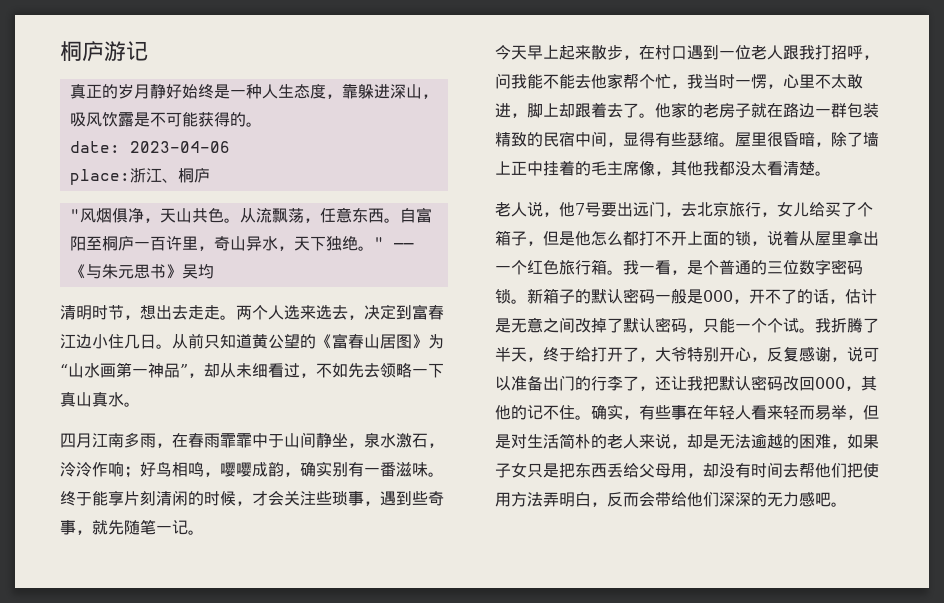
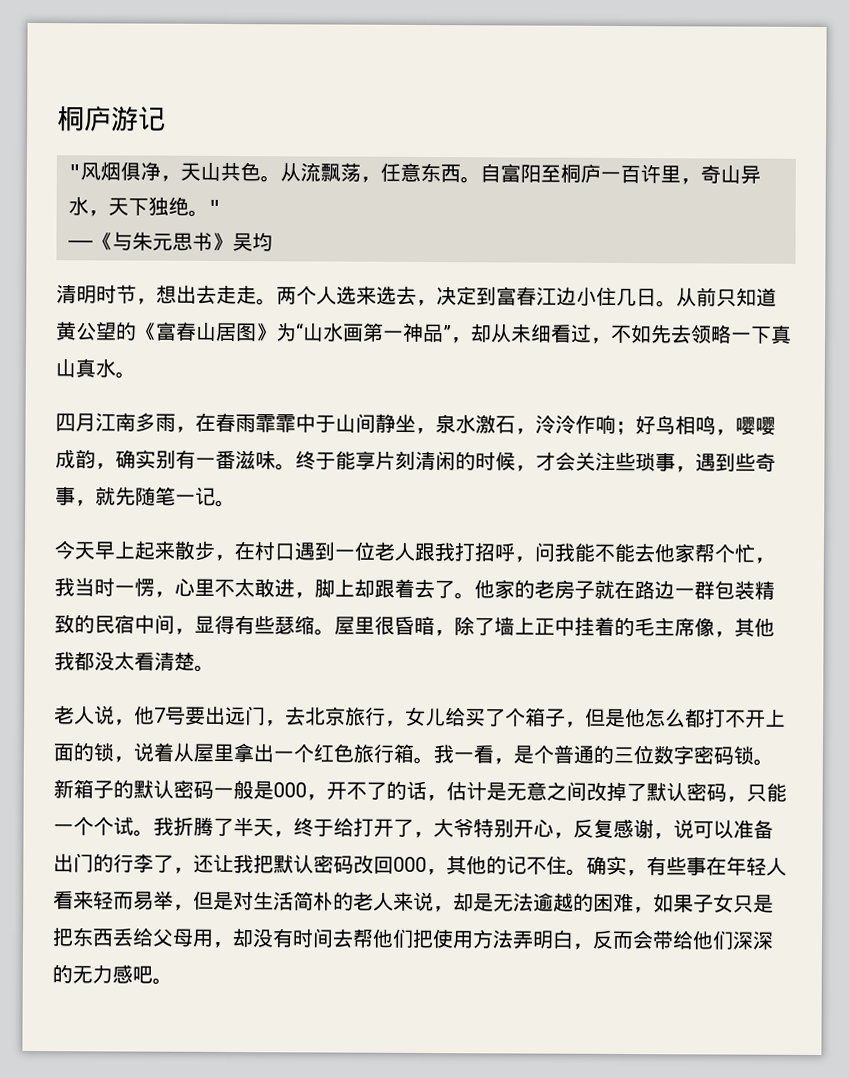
- 真正的岁月静好始终是一种人生态度，靠躲进深山，吸风饮露是不可能获得的。
- date: 2023-04-06
- place:浙江、桐庐
- 自富阳至桐庐一百许里，奇山异水，天下独绝。" ——《与朱元思书》吴均
+ 自富阳至桐庐一百许里，奇山异水，天下独绝。"
+ ——《与朱元思书》吴均

